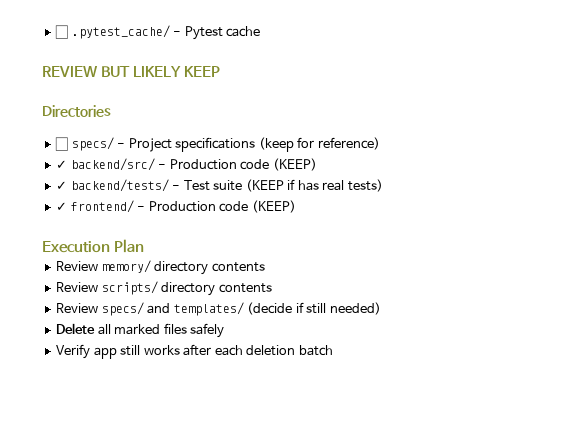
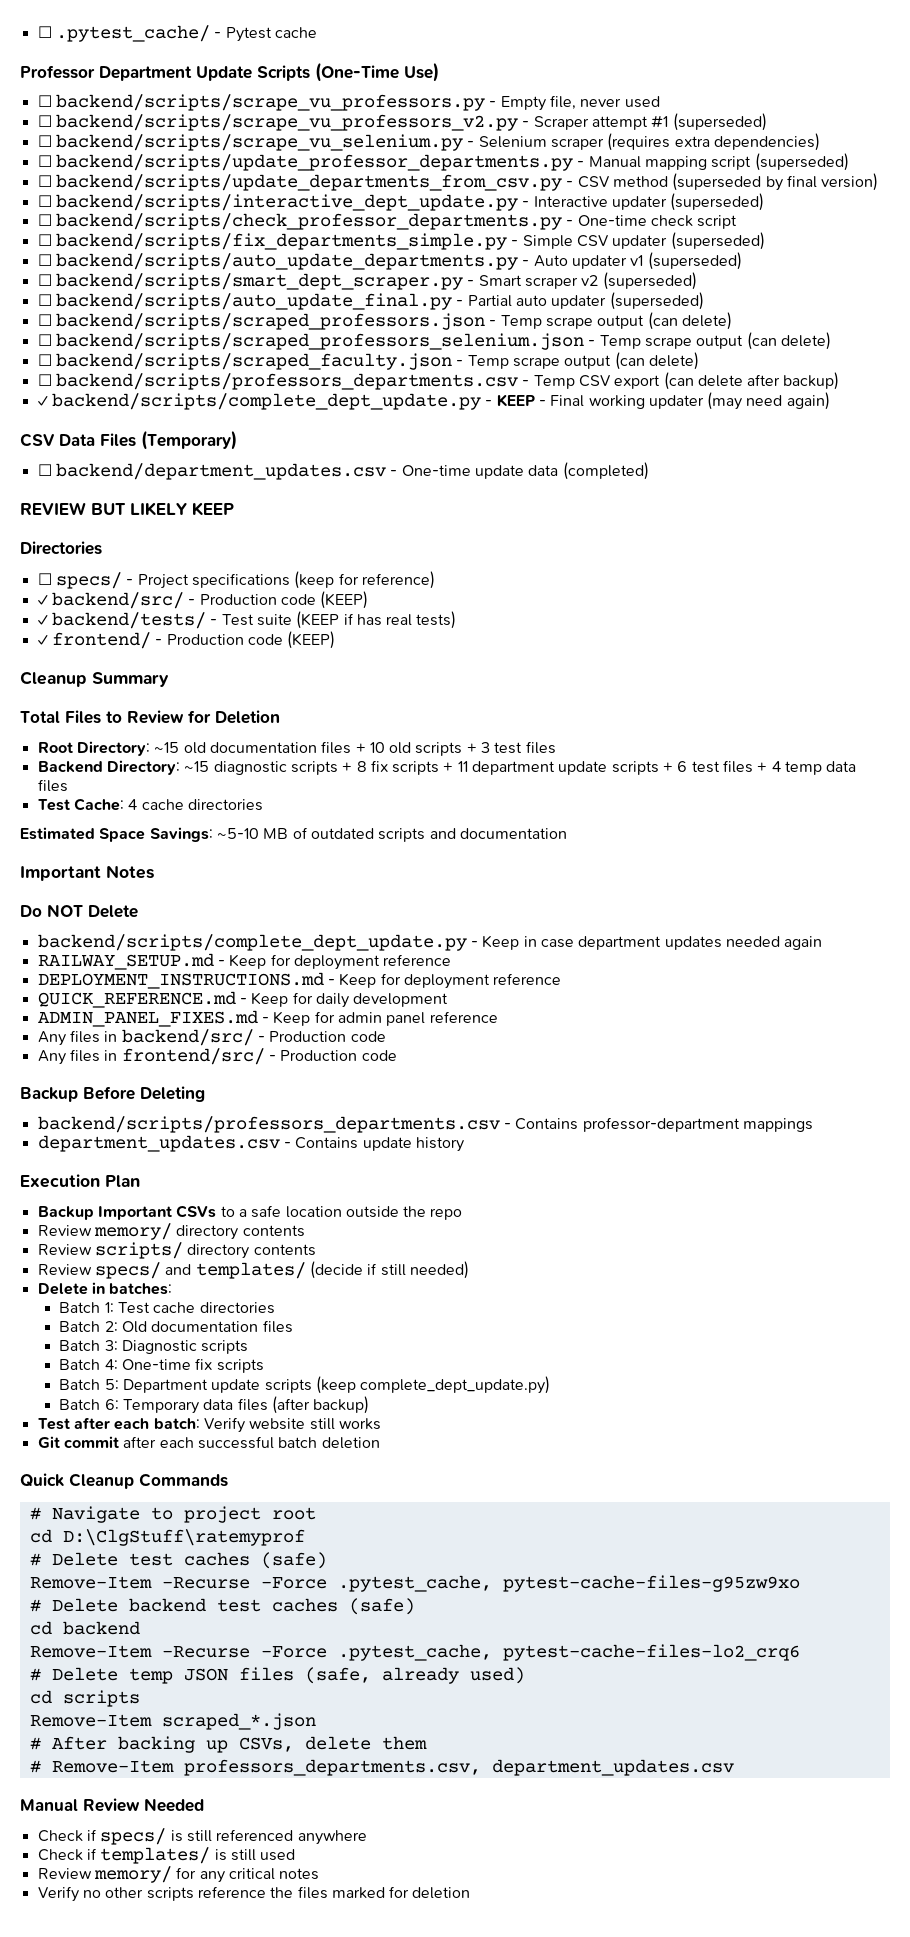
+ Professor Department Update Scripts (One-Time Use)
+ ☐ backend/scripts/scrape_vu_professors.py - Empty file, never used
+ ☐ backend/scripts/scrape_vu_professors_v2.py - Scraper attempt #1 (superseded)
+ ☐ backend/scripts/scrape_vu_selenium.py - Selenium scraper (requires extra dependencies)
+ ☐ backend/scripts/update_professor_departments.py - Manual mapping script (superseded)
+ ☐ backend/scripts/update_departments_from_csv.py - CSV method (superseded by final version)
+ ☐ backend/scripts/interactive_dept_update.py - Interactive updater (superseded)
+ ☐ backend/scripts/check_professor_departments.py - One-time check script
+ ☐ backend/scripts/fix_departments_simple.py - Simple CSV updater (superseded)
+ ☐ backend/scripts/auto_update_departments.py - Auto updater v1 (superseded)
+ ☐ backend/scripts/smart_dept_scraper.py - Smart scraper v2 (superseded)
+ ☐ backend/scripts/auto_update_final.py - Partial auto updater (superseded)
+ ☐ backend/scripts/scraped_professors.json - Temp scrape output (can delete)
+ ☐ backend/scripts/scraped_professors_selenium.json - Temp scrape output (can delete)
+ ☐ backend/scripts/scraped_faculty.json - Temp scrape output (can delete)
+ ☐ backend/scripts/professors_departments.csv - Temp CSV export (can delete after backup)
+ ✓ backend/scripts/complete_dept_update.py - KEEP - Final working updater (may need again)
+ CSV Data Files (Temporary)
+ ☐ backend/department_updates.csv - One-time update data (completed)
+ Cleanup Summary
+ Total Files to Review for Deletion
+ Root Directory: ~15 old documentation files + 10 old scripts + 3 test files
+ Backend Directory: ~15 diagnostic scripts + 8 fix scripts + 11 department update scripts + 6 test files + 4 temp data files
+ Test Cache: 4 cache directories
+ Estimated Space Savings: ~5-10 MB of outdated scripts and documentation
+ Important Notes
+ Do NOT Delete
+ backend/scripts/complete_dept_update.py - Keep in case department updates needed again
+ RAILWAY_SETUP.md - Keep for deployment reference
+ DEPLOYMENT_INSTRUCTIONS.md - Keep for deployment reference
+ QUICK_REFERENCE.md - Keep for daily development
+ ADMIN_PANEL_FIXES.md - Keep for admin panel reference
+ Any files in backend/src/ - Production code
+ Any files in frontend/src/ - Production code
+ Backup Before Deleting
+ backend/scripts/professors_departments.csv - Contains professor-department mappings
+ department_updates.csv - Contains update history
  Execution Plan
+ Backup Important CSVs to a safe location outside the repo
- Delete all marked files safely
- Verify app still works after each deletion batch
+ Delete in batches:
+ Batch 1: Test cache directories
+ Batch 2: Old documentation files
+ Batch 3: Diagnostic scripts
+ Batch 4: One-time fix scripts
+ Batch 5: Department update scripts (keep complete_dept_update.py)
+ Batch 6: Temporary data files (after backup)
+ Test after each batch: Verify website still works
+ Git commit after each successful batch deletion
+ Quick Cleanup Commands
+ # Navigate to project root
+ cd D:\ClgStuff\ratemyprof
+ # Delete test caches (safe)
+ Remove-Item -Recurse -Force .pytest_cache, pytest-cache-files-g95zw9xo
+ # Delete backend test caches (safe)
+ cd backend
+ Remove-Item -Recurse -Force .pytest_cache, pytest-cache-files-lo2_crq6
+ # Delete temp JSON files (safe, already used)
+ cd scripts
+ Remove-Item scraped_*.json
+ # After backing up CSVs, delete them
+ # Remove-Item professors_departments.csv, department_updates.csv
+ Manual Review Needed
+ Check if specs/ is still referenced anywhere
+ Check if templates/ is still used
+ Review memory/ for any critical notes
+ Verify no other scripts reference the files marked for deletion

